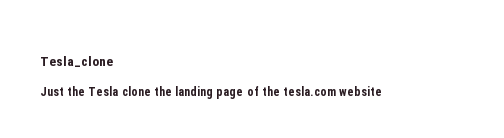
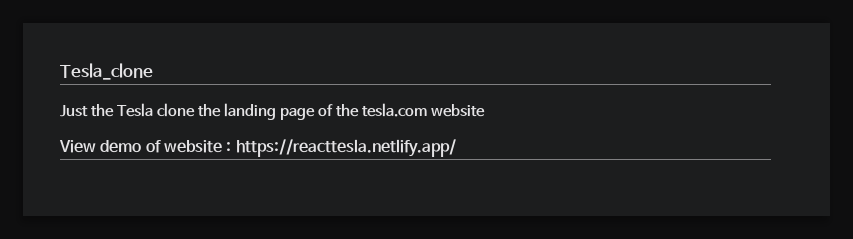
+ View demo of website : https://reacttesla.netlify.app/

